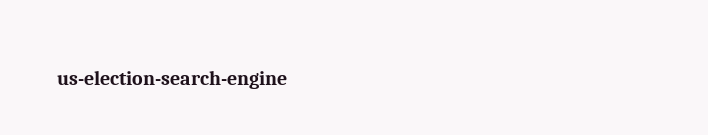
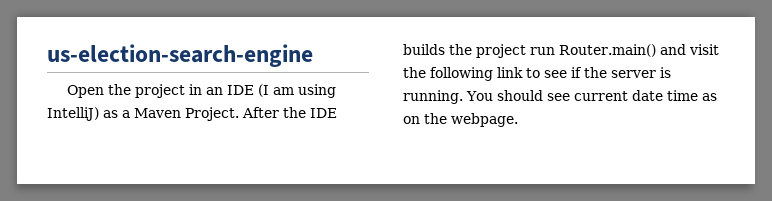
+ Open the project in an IDE (I am using IntelliJ) as a Maven Project. After the IDE builds the project run Router.main() and visit the following link to see if the server is running. You should see current date time as on the webpage.

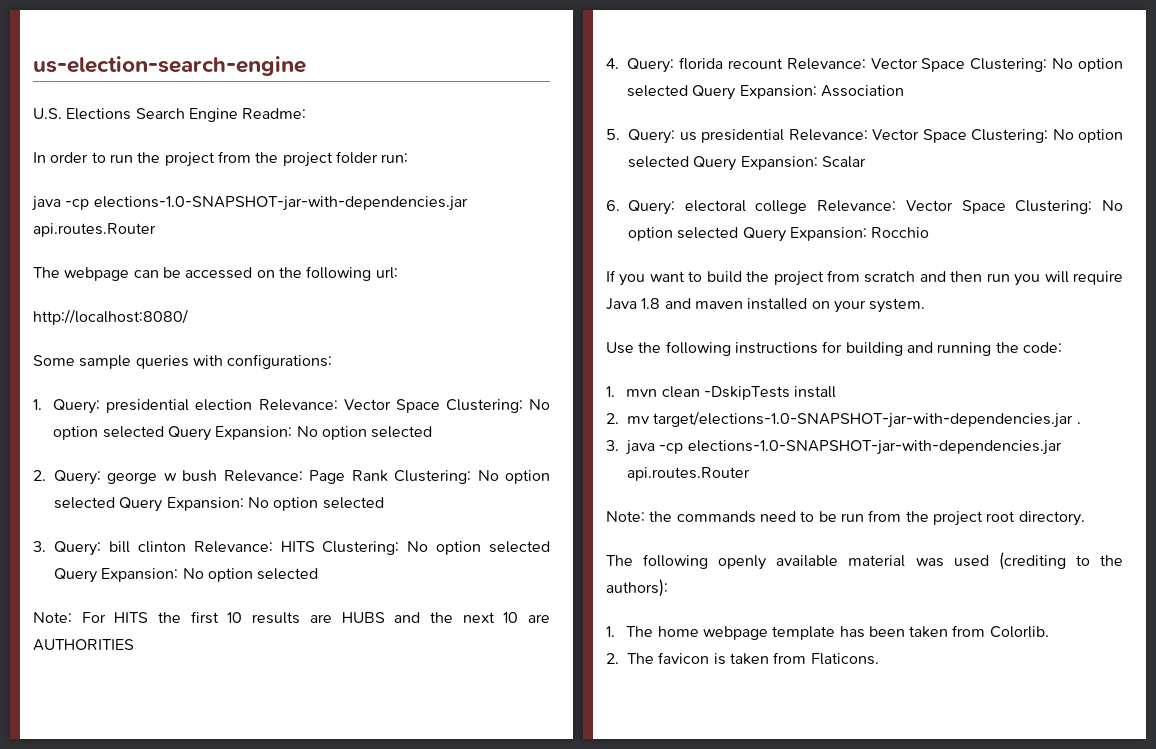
- Open the project in an IDE (I am using IntelliJ) as a Maven Project. After the IDE builds the project run Router.main() and visit the following link to see if the server is running. You should see current date time as on the webpage.
+ U.S. Elections Search Engine Readme:
+ In order to run the project from the project folder run:
+ java -cp elections-1.0-SNAPSHOT-jar-with-dependencies.jar api.routes.Router
+ The webpage can be accessed on the following url:
+ http://localhost:8080/
+ Some sample queries with configurations:
+ 1. Query: presidential election Relevance: Vector Space Clustering: No option selected Query Expansion: No option selected
+ 2. Query: george w bush Relevance: Page Rank Clustering: No option selected Query Expansion: No option selected
+ 3. Query: bill clinton Relevance: HITS Clustering: No option selected Query Expansion: No option selected
+ Note: For HITS the first 10 results are HUBS and the next 10 are AUTHORITIES
+ 4. Query: florida recount Relevance: Vector Space Clustering: No option selected Query Expansion: Association
+ 5. Query: us presidential Relevance: Vector Space Clustering: No option selected Query Expansion: Scalar
+ 6. Query: electoral college Relevance: Vector Space Clustering: No option selected Query Expansion: Rocchio
+ If you want to build the project from scratch and then run you will require Java 1.8 and maven installed on your system.
+ Use the following instructions for building and running the code:
+ 1. mvn clean -DskipTests install
+ 2. mv target/elections-1.0-SNAPSHOT-jar-with-dependencies.jar .
+ 3. java -cp elections-1.0-SNAPSHOT-jar-with-dependencies.jar api.routes.Router
+ Note: the commands need to be run from the project root directory.
+ The following openly available material was used (crediting to the authors):
+ 1. The home webpage template has been taken from Colorlib.
+ 2. The favicon is taken from Flaticons.

